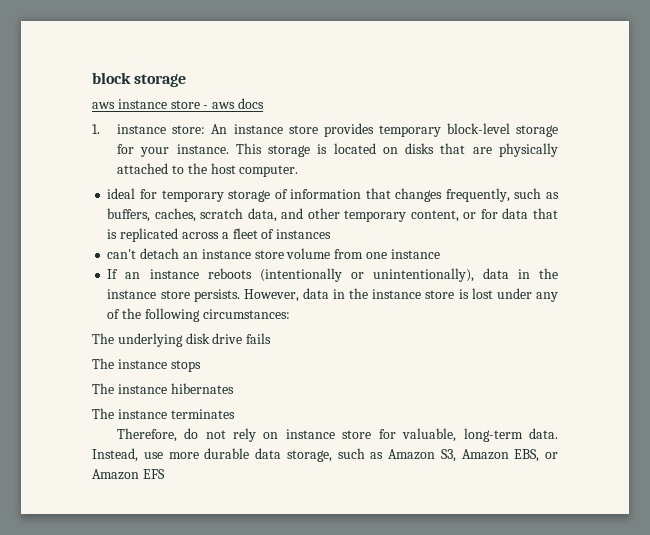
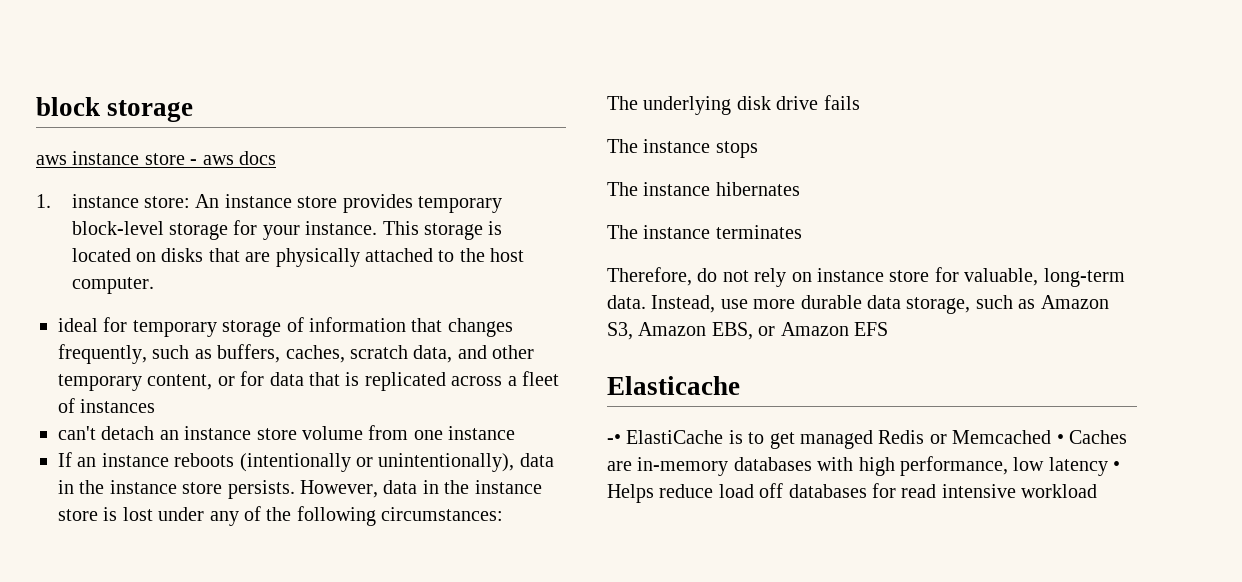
+ Elasticache
+ -• ElastiCache is to get managed Redis or Memcached • Caches are in-memory databases with high performance, low latency • Helps reduce load off databases for read intensive workload

